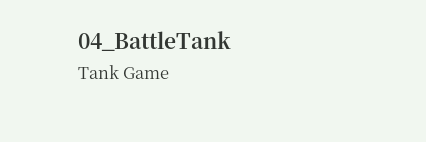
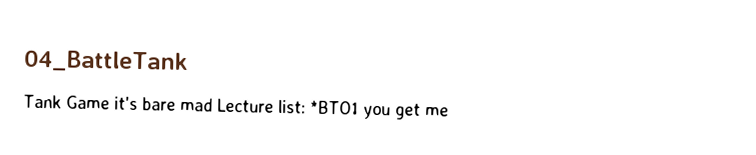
- Tank Game
+ Tank Game it's bare mad Lecture list: *BTO1 you get me

